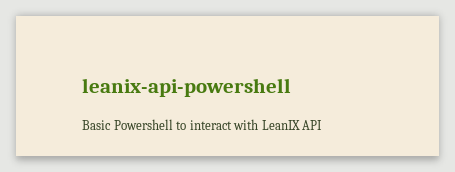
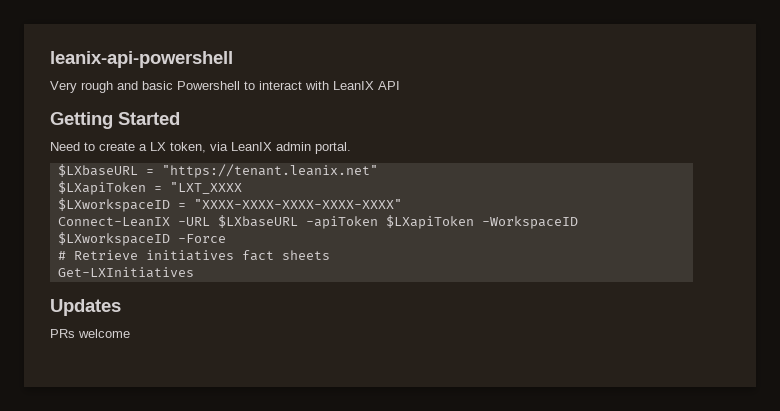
- Basic Powershell to interact with LeanIX API
+ Very rough and basic Powershell to interact with LeanIX API
+ Getting Started
+ Need to create a LX token, via LeanIX admin portal.
+ $LXbaseURL = "https://tenant.leanix.net"
+ $LXapiToken = "LXT_XXXX
+ $LXworkspaceID = "XXXX-XXXX-XXXX-XXXX-XXXX"
+ Connect-LeanIX -URL $LXbaseURL -apiToken $LXapiToken -WorkspaceID $LXworkspaceID -Force
+ # Retrieve initiatives fact sheets
+ Get-LXInitiatives
+ Updates
+ PRs welcome

